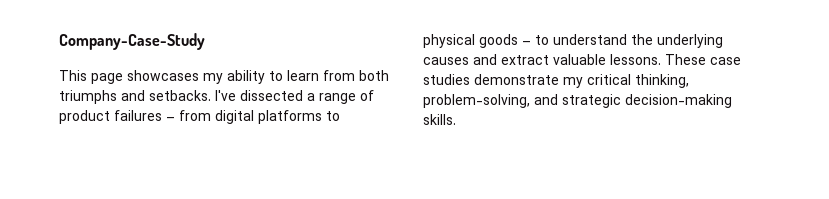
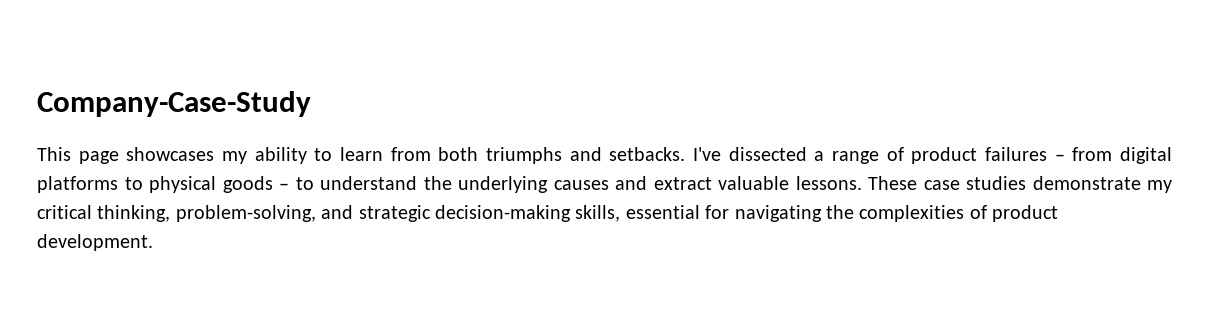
- These case studies demonstrate my critical thinking, problem-solving, and strategic decision-making skills.
+ These case studies demonstrate my critical thinking, problem-solving, and strategic decision-making skills, essential for navigating the complexities of product development.

